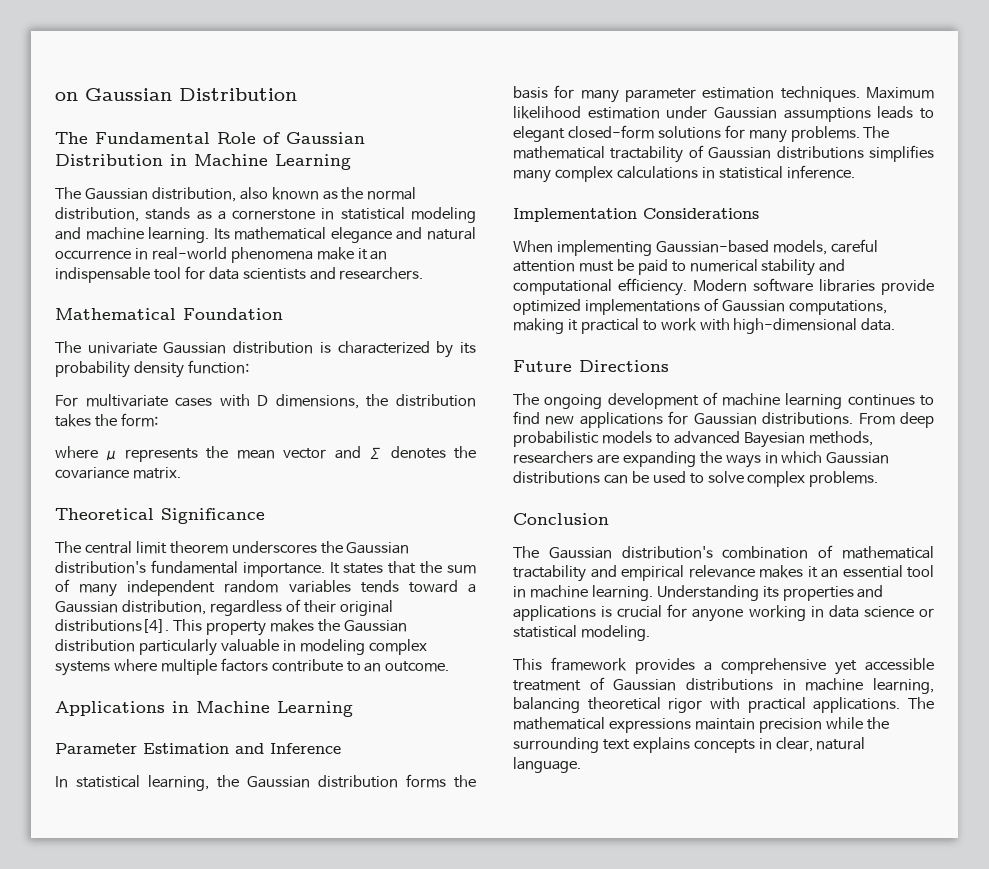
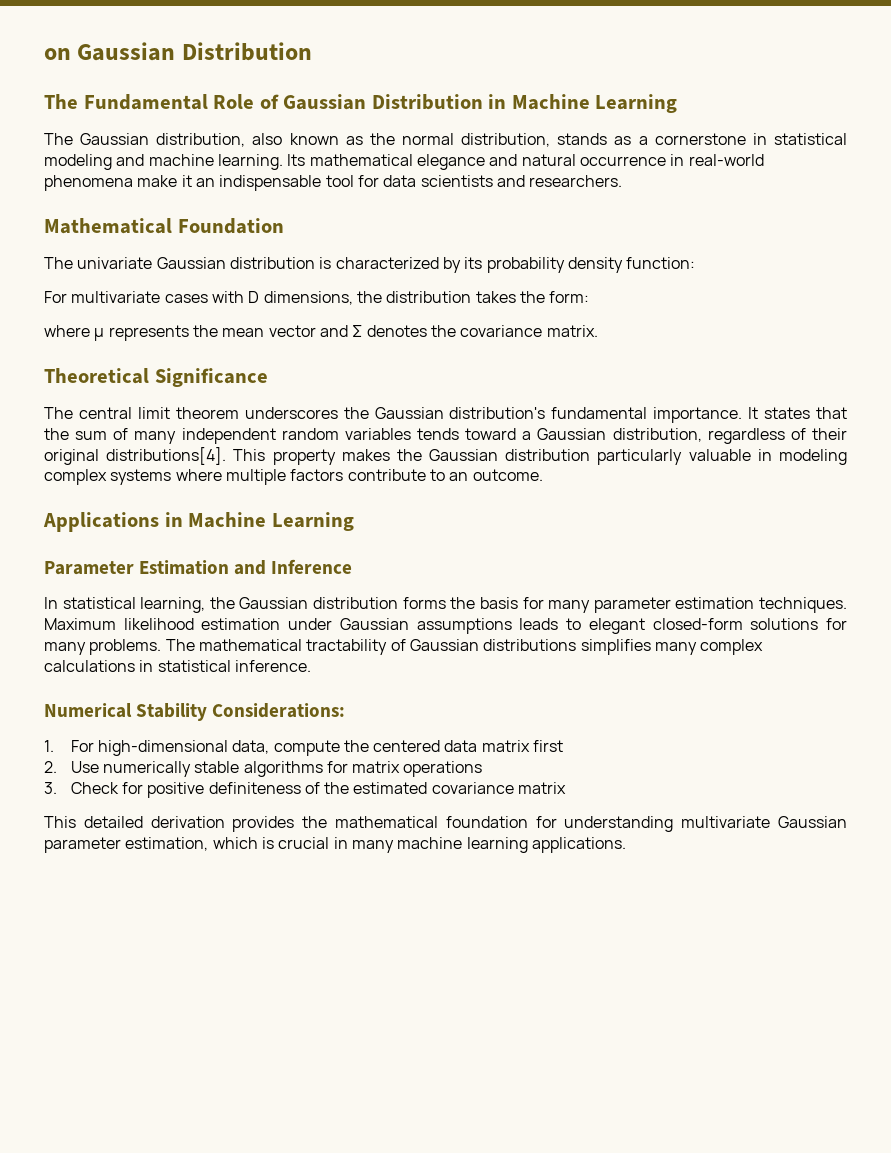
- Implementation Considerations
- When implementing Gaussian-based models, careful attention must be paid to numerical stability and computational efficiency. Modern software libraries provide optimized implementations of Gaussian computations, making it practical to work with high-dimensional data.
- Future Directions
- The ongoing development of machine learning continues to find new applications for Gaussian distributions. From deep probabilistic models to advanced Bayesian methods, researchers are expanding the ways in which Gaussian distributions can be used to solve complex problems.
- Conclusion
- The Gaussian distribution's combination of mathematical tractability and empirical relevance makes it an essential tool in machine learning. Understanding its properties and applications is crucial for anyone working in data science or statistical modeling.
- This framework provides a comprehensive yet accessible treatment of Gaussian distributions in machine learning, balancing theoretical rigor with practical applications. The mathematical expressions maintain precision while the surrounding text explains concepts in clear, natural language.
+ Numerical Stability Considerations:
+ 1. For high-dimensional data, compute the centered data matrix first
+ 2. Use numerically stable algorithms for matrix operations
+ 3. Check for positive definiteness of the estimated covariance matrix
+ This detailed derivation provides the mathematical foundation for understanding multivariate Gaussian parameter estimation, which is crucial in many machine learning applications.

